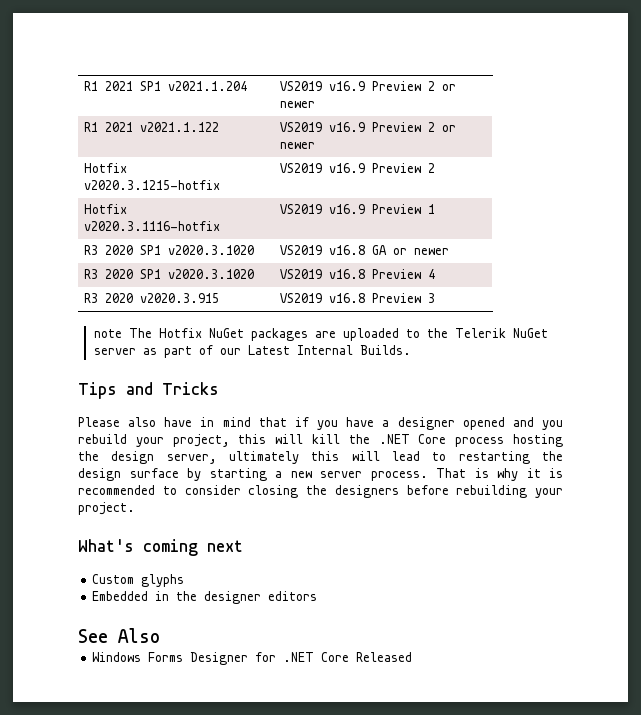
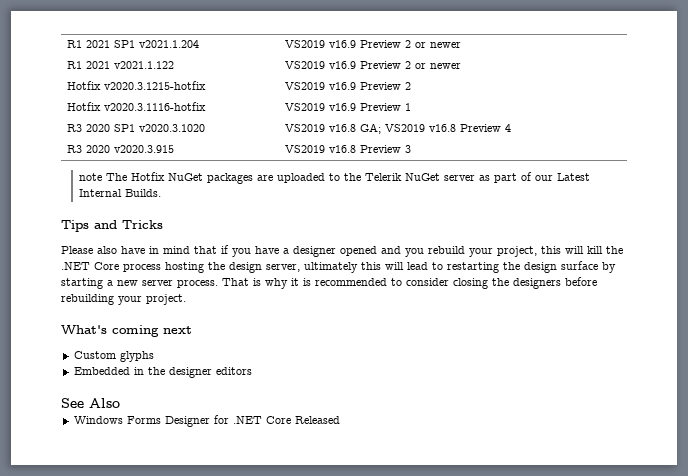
- R3 2020 SP1 v2020.3.1020 | VS2019 v16.8 GA or newer
- R3 2020 SP1 v2020.3.1020 | VS2019 v16.8 Preview 4
+ R3 2020 SP1 v2020.3.1020 | VS2019 v16.8 GA; VS2019 v16.8 Preview 4

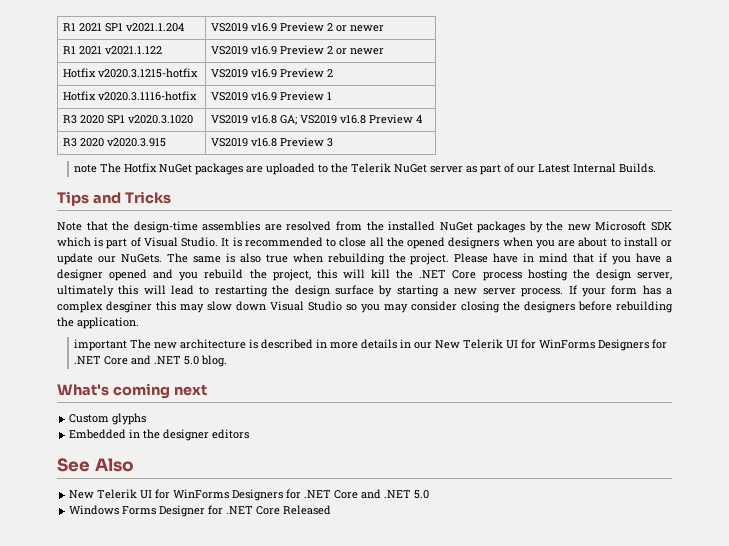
- Please also have in mind that if you have a designer opened and you rebuild your project, this will kill the .NET Core process hosting the design server, ultimately this will lead to restarting the design surface by starting a new server process.
+ Note that the design-time assemblies are resolved from the installed NuGet packages by the new Microsoft SDK which is part of Visual Studio. It is recommended to close all the opened designers when you are about to install or update our NuGets. The same is also true when rebuilding the project. Please have in mind that if you have a designer opened and you rebuild the project, this will kill the .NET Core process hosting the design server, ultimately this will lead to restarting the design surface by starting a new server process.
- That is why it is recommended to consider closing the designers before rebuilding your project.
+ If your form has a complex desginer this may slow down Visual Studio so you may consider closing the designers before rebuilding the application.
+ important The new architecture is described in more details in our New Telerik UI for WinForms Designers for .NET Core and .NET 5.0 blog.
  See Also
+ New Telerik UI for WinForms Designers for .NET Core and .NET 5.0

